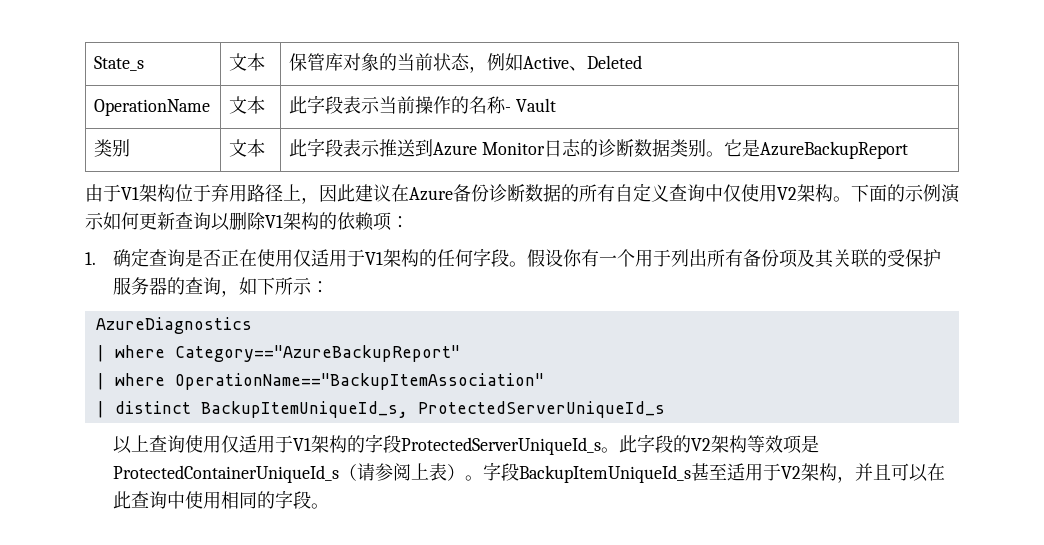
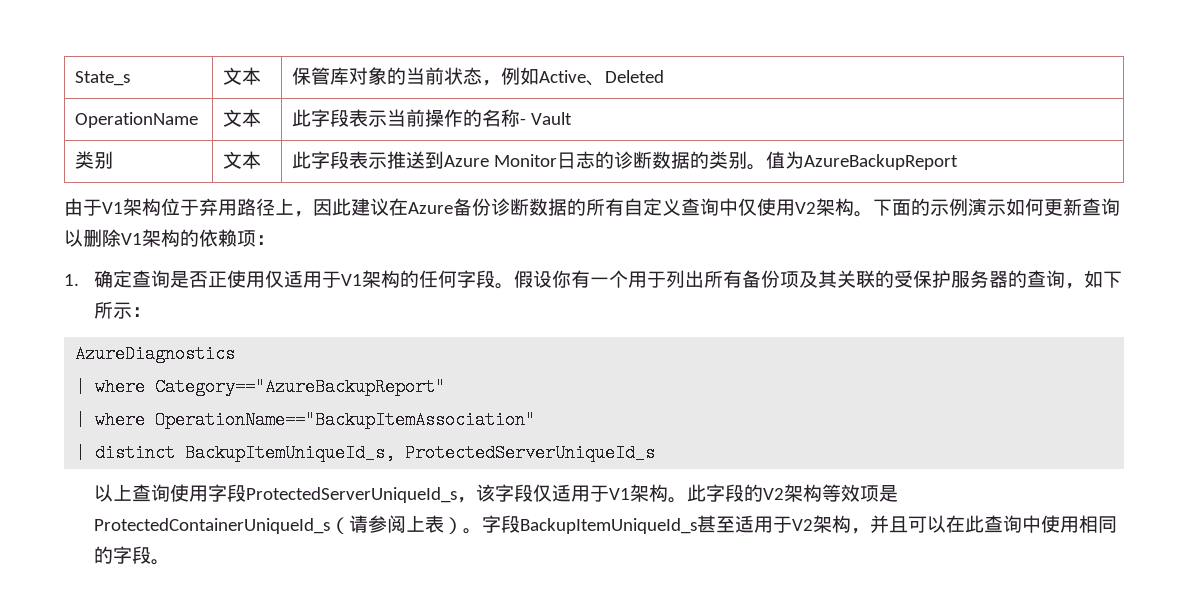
- 类别 | 文本 | 此字段表示推送到Azure Monitor日志的诊断数据类别。它是AzureBackupReport
+ 类别 | 文本 | 此字段表示推送到Azure Monitor日志的诊断数据的类别。值为AzureBackupReport
- 1.确定查询是否正在使用仅适用于V1架构的任何字段。
+ 1.确定查询是否正使用仅适用于V1架构的任何字段。
- 以上查询使用仅适用于V1架构的字段ProtectedServerUniqueId_s。
+ 以上查询使用字段ProtectedServerUniqueId_s，该字段仅适用于V1架构。

